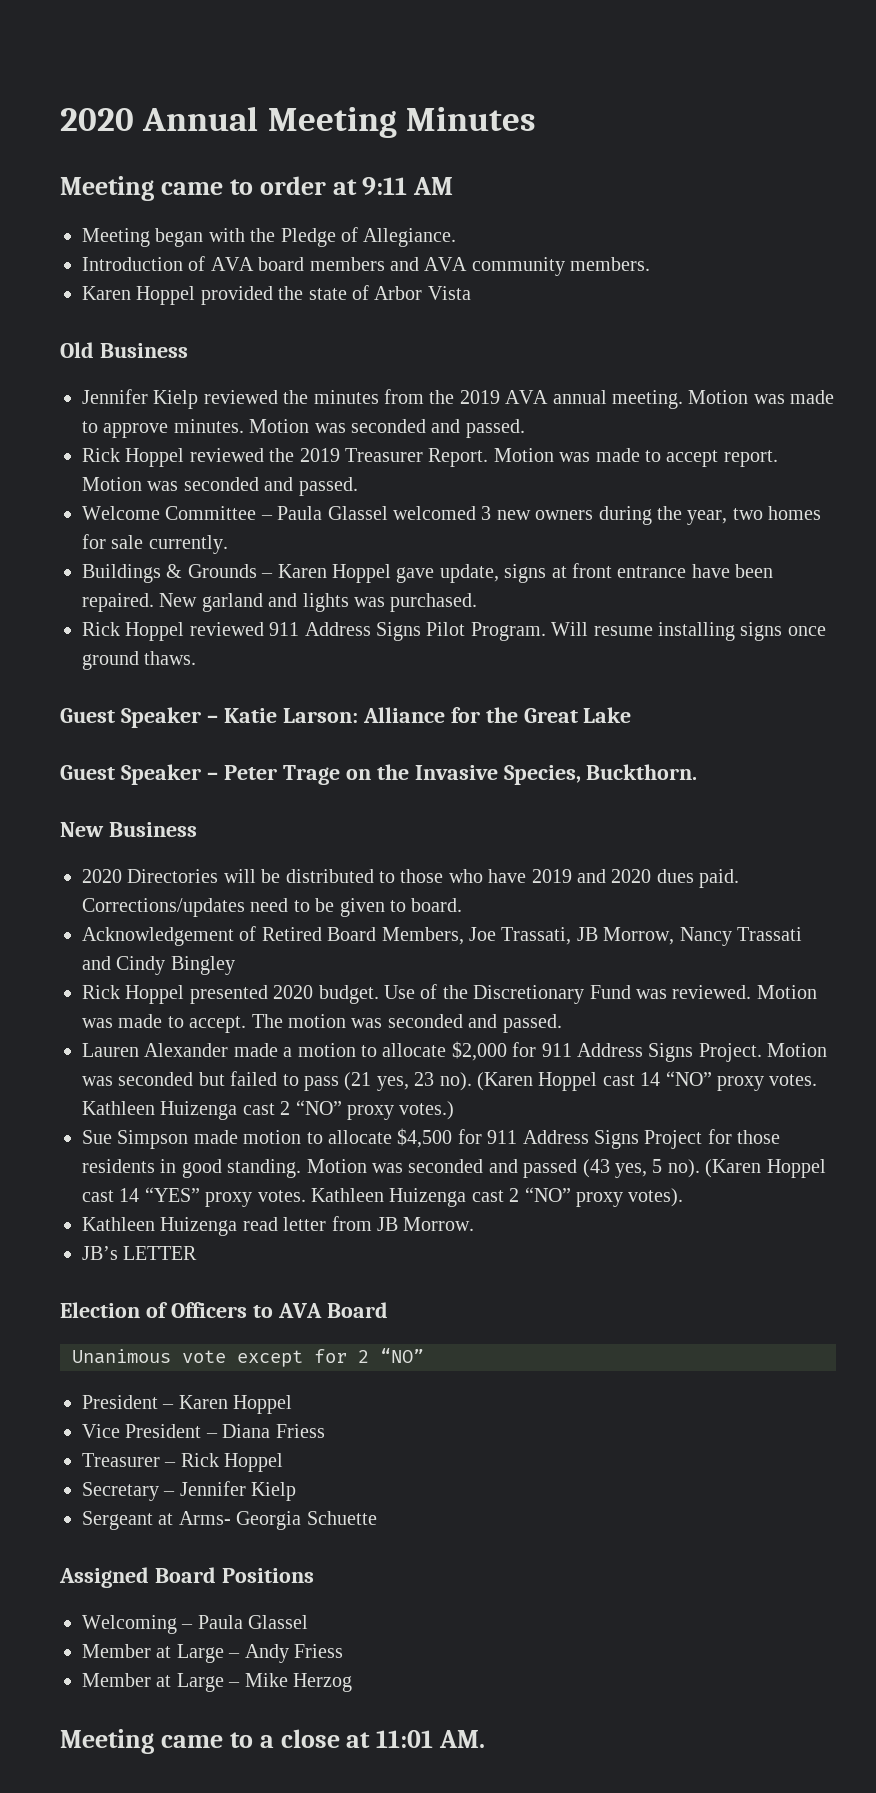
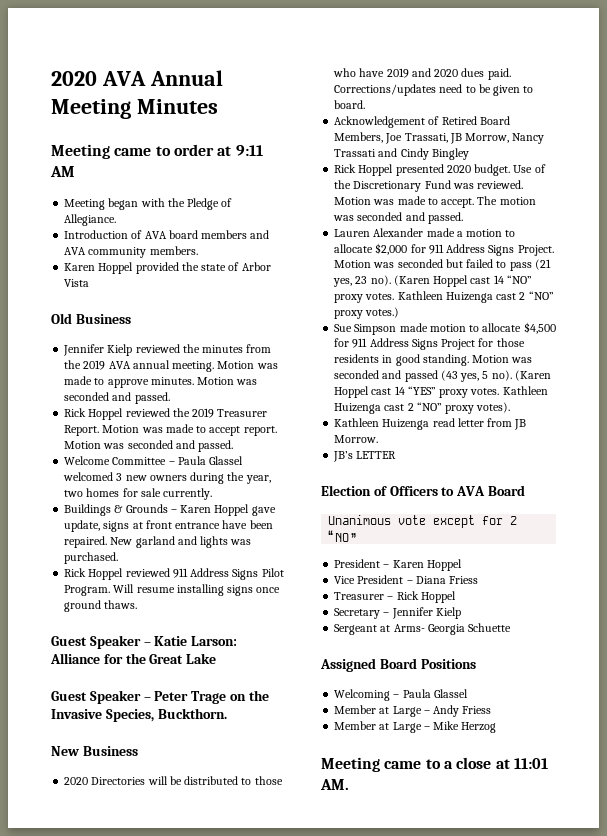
- 2020 Annual Meeting Minutes
+ 2020 AVA Annual Meeting Minutes

